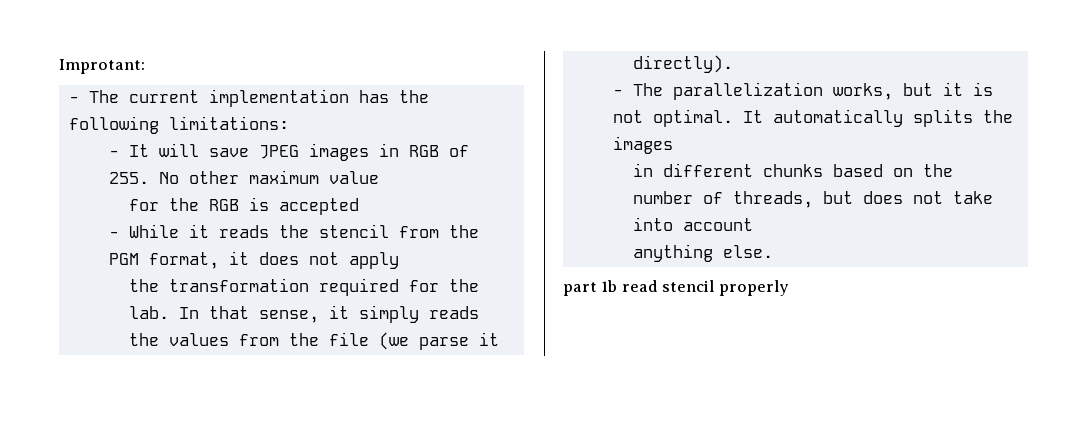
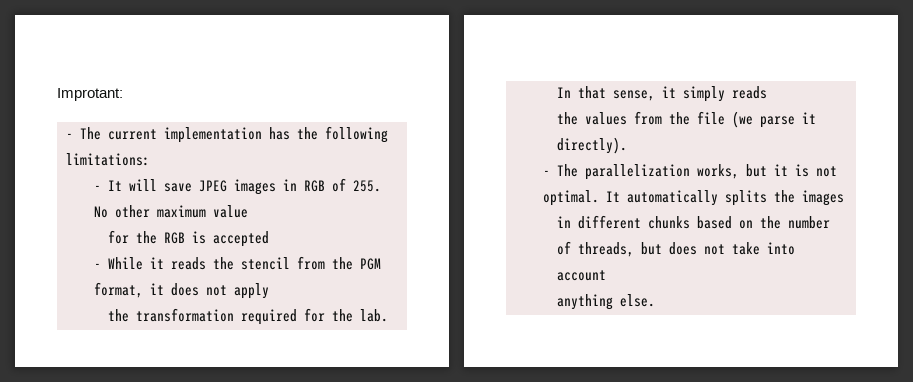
- part 1b read stencil properly

